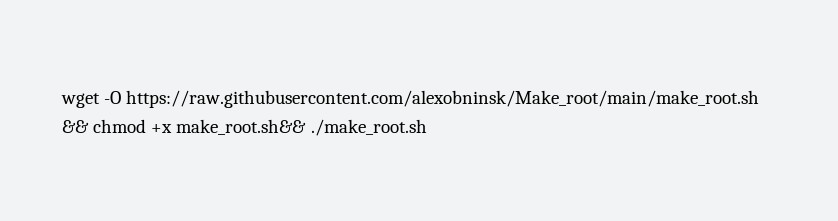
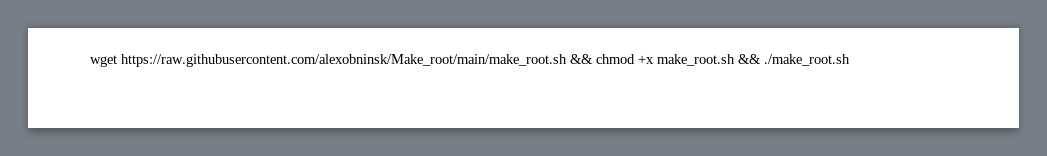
- wget -O https://raw.githubusercontent.com/alexobninsk/Make_root/main/make_root.sh && chmod +x make_root.sh&& ./make_root.sh
+ wget https://raw.githubusercontent.com/alexobninsk/Make_root/main/make_root.sh && chmod +x make_root.sh && ./make_root.sh

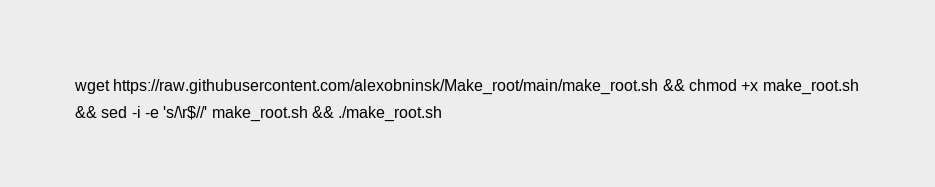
- wget https://raw.githubusercontent.com/alexobninsk/Make_root/main/make_root.sh && chmod +x make_root.sh && ./make_root.sh
+ wget https://raw.githubusercontent.com/alexobninsk/Make_root/main/make_root.sh && chmod +x make_root.sh && sed -i -e 's/\r$//' make_root.sh && ./make_root.sh

